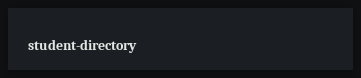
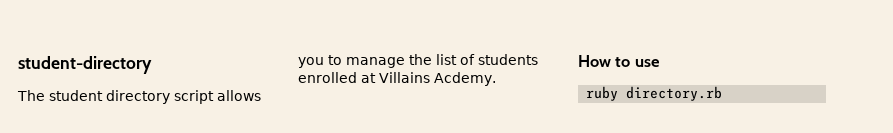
+ The student directory script allows you to manage the list of students enrolled at Villains Acdemy.
+ How to use
+ ruby directory.rb

